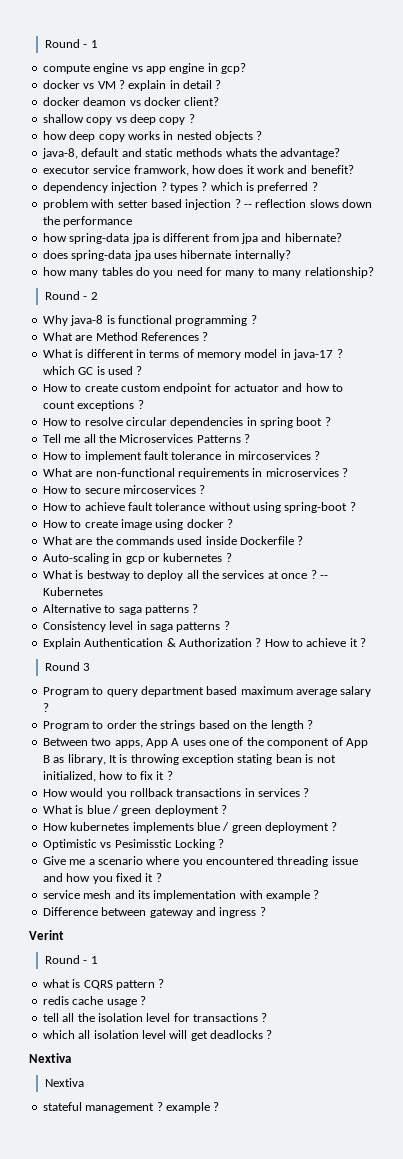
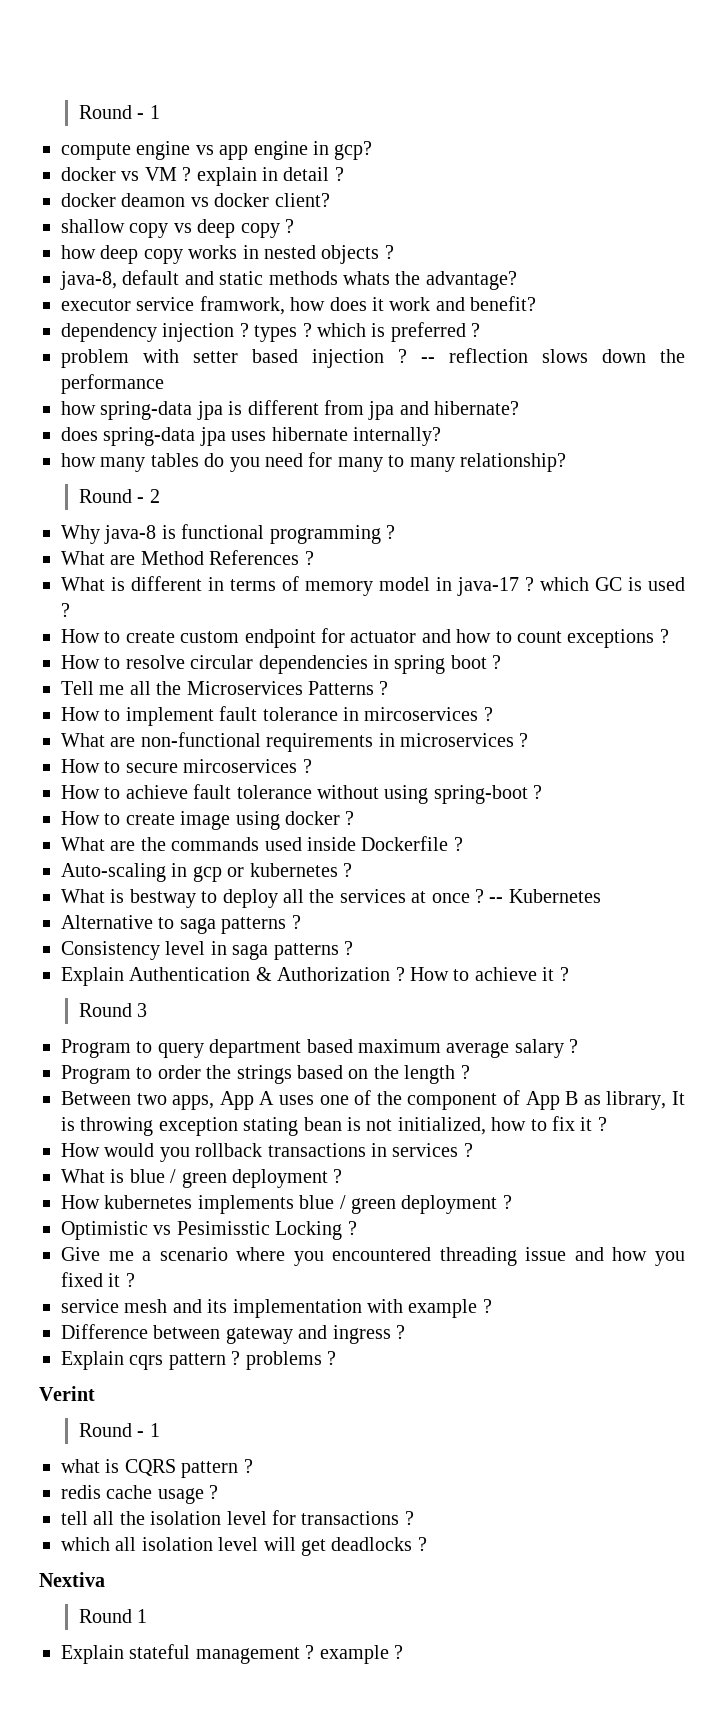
+ Explain cqrs pattern ? problems ?
  which all isolation level will get deadlocks ?
  Nextiva
- Nextiva
- stateful management ? example ?
+ Round 1
+ Explain stateful management ? example ?

